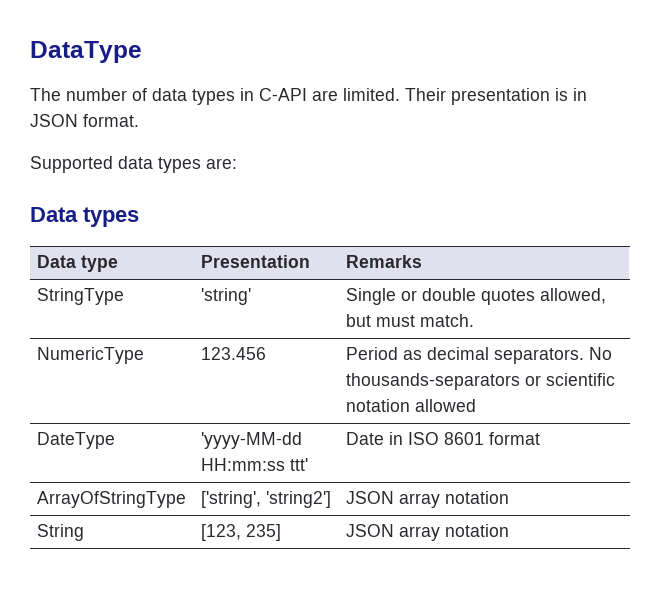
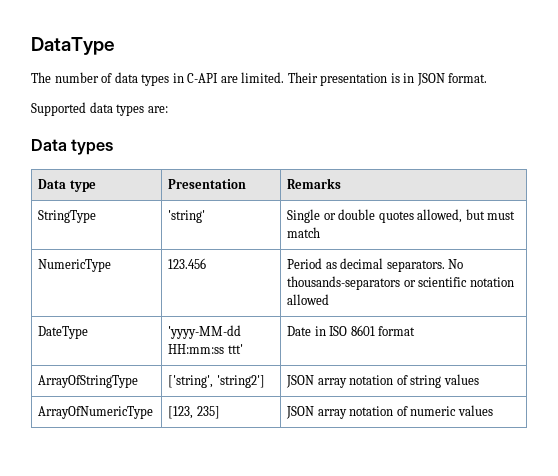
- StringType | 'string' | Single or double quotes allowed, but must match.
+ StringType | 'string' | Single or double quotes allowed, but must match
- ArrayOfStringType | ['string', 'string2'] | JSON array notation
- String | [123, 235] | JSON array notation
+ ArrayOfStringType | ['string', 'string2'] | JSON array notation of string values
+ ArrayOfNumericType | [123, 235] | JSON array notation of numeric values

